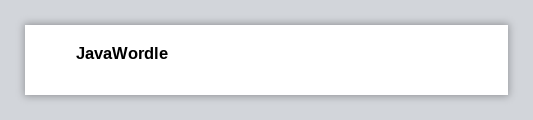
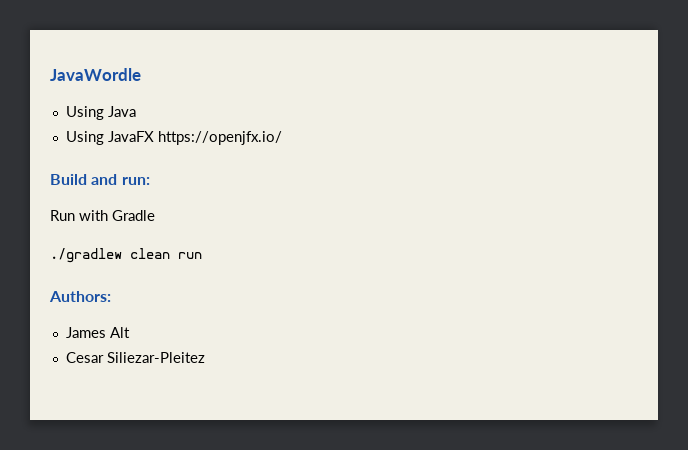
+ Using Java
+ Using JavaFX https://openjfx.io/
+ Build and run:
+ Run with Gradle
+ ./gradlew clean run
+ Authors:
+ James Alt
+ Cesar Siliezar-Pleitez

